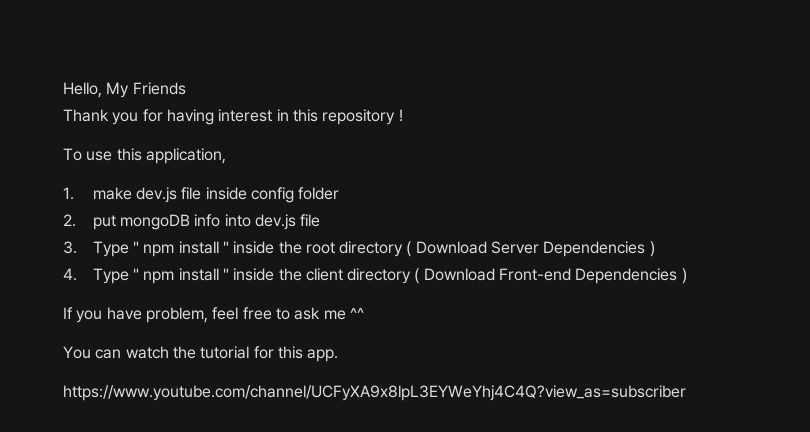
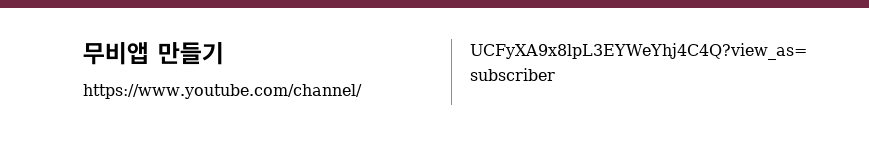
- Hello, My Friends
- Thank you for having interest in this repository !
- To use this application,
- 1. make dev.js file inside config folder
- 2. put mongoDB info into dev.js file
- 3. Type " npm install " inside the root directory ( Download Server Dependencies )
- 4. Type " npm install " inside the client directory ( Download Front-end Dependencies )
- If you have problem, feel free to ask me ^^
- You can watch the tutorial for this app.
+ 무비앱 만들기

